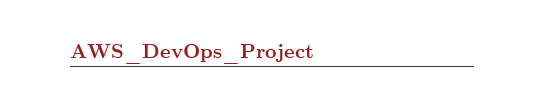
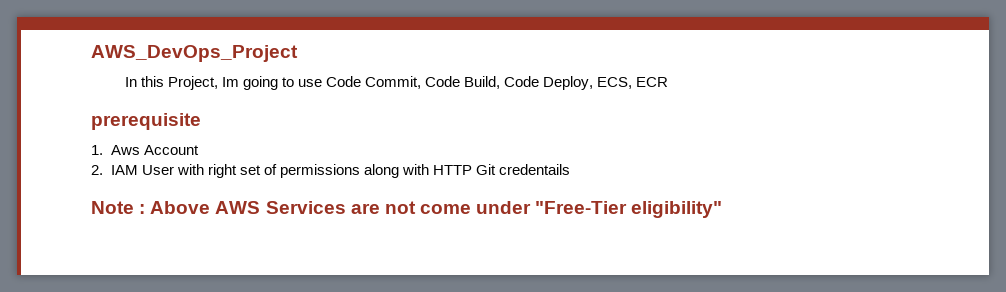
+ In this Project, Im going to use Code Commit, Code Build, Code Deploy, ECS, ECR
+ prerequisite
+ 1. Aws Account
+ 2. IAM User with right set of permissions along with HTTP Git credentails
+ Note : Above AWS Services are not come under "Free-Tier eligibility"

